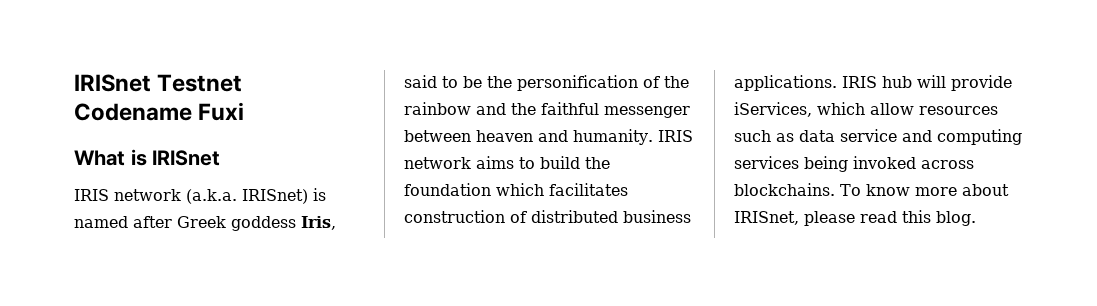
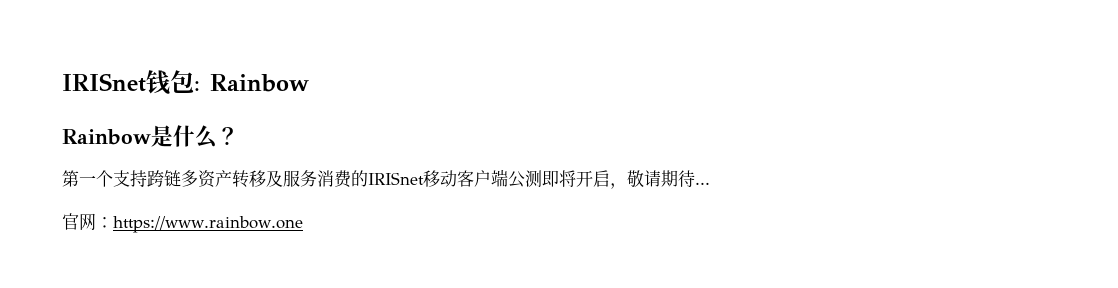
- IRISnet Testnet Codename Fuxi
- What is IRISnet
- IRIS network (a.k.a. IRISnet) is named after Greek goddess Iris, said to be the personification of the rainbow and the faithful messenger between heaven and humanity. IRIS network aims to build the foundation which facilitates construction of distributed business applications. IRIS hub will provide iServices, which allow resources such as data service and computing services being invoked across blockchains. To know more about IRISnet, please read this blog.
+ IRISnet钱包: Rainbow
+ Rainbow是什么？
+ 第一个支持跨链多资产转移及服务消费的IRISnet移动客户端公测即将开启，敬请期待...
+ 官网：https://www.rainbow.one

